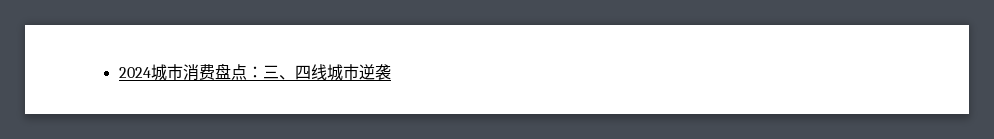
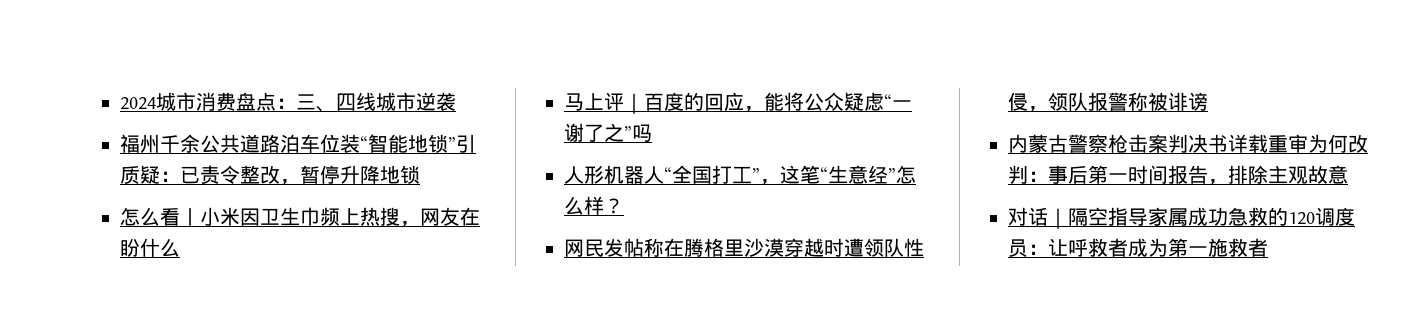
+ 福州千余公共道路泊车位装“智能地锁”引质疑：已责令整改，暂停升降地锁
+ 怎么看丨小米因卫生巾频上热搜，网友在盼什么
+ 马上评｜百度的回应，能将公众疑虑“一谢了之”吗
+ 人形机器人“全国打工”，这笔“生意经”怎么样？
+ 网民发帖称在腾格里沙漠穿越时遭领队性侵，领队报警称被诽谤
+ 内蒙古警察枪击案判决书详载重审为何改判：事后第一时间报告，排除主观故意
+ 对话｜隔空指导家属成功急救的120调度员：让呼救者成为第一施救者

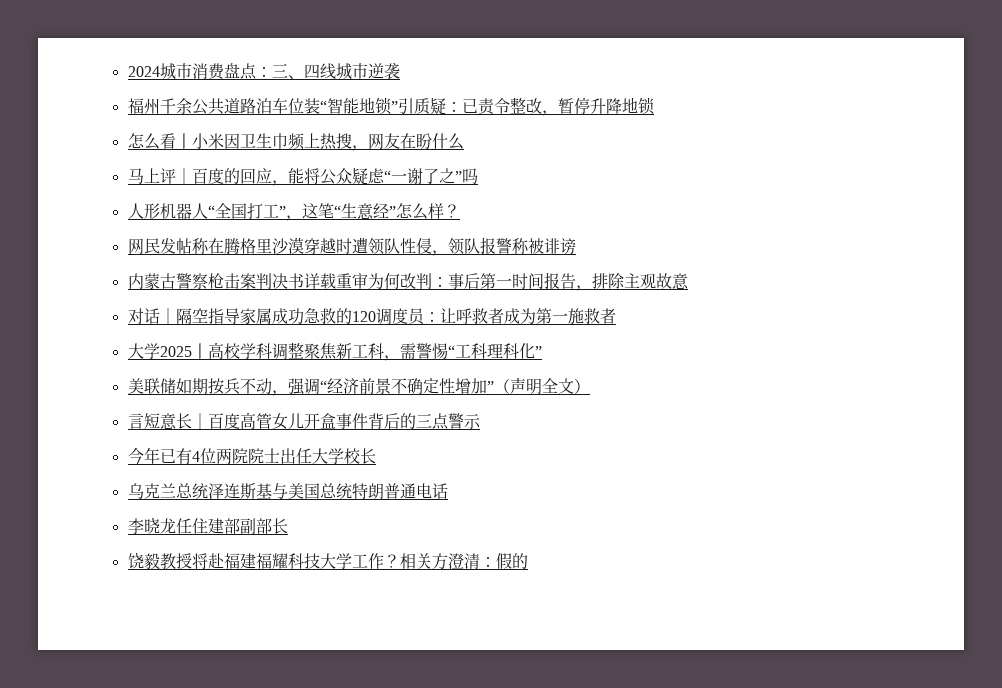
+ 大学2025丨高校学科调整聚焦新工科，需警惕“工科理科化”
+ 美联储如期按兵不动，强调“经济前景不确定性增加”（声明全文）
+ 言短意长｜百度高管女儿开盒事件背后的三点警示
+ 今年已有4位两院院士出任大学校长
+ 乌克兰总统泽连斯基与美国总统特朗普通电话
+ 李晓龙任住建部副部长
+ 饶毅教授将赴福建福耀科技大学工作？相关方澄清：假的

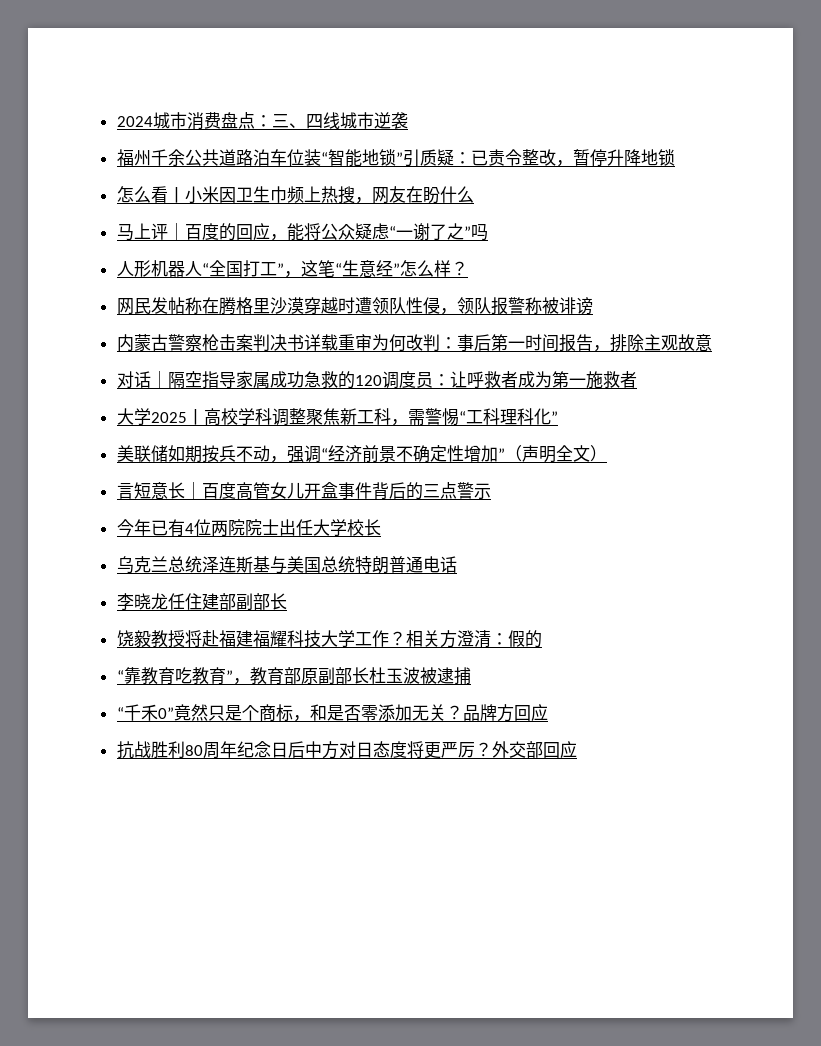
+ “靠教育吃教育”，教育部原副部长杜玉波被逮捕
+ “千禾0”竟然只是个商标，和是否零添加无关？品牌方回应
+ 抗战胜利80周年纪念日后中方对日态度将更严厉？外交部回应

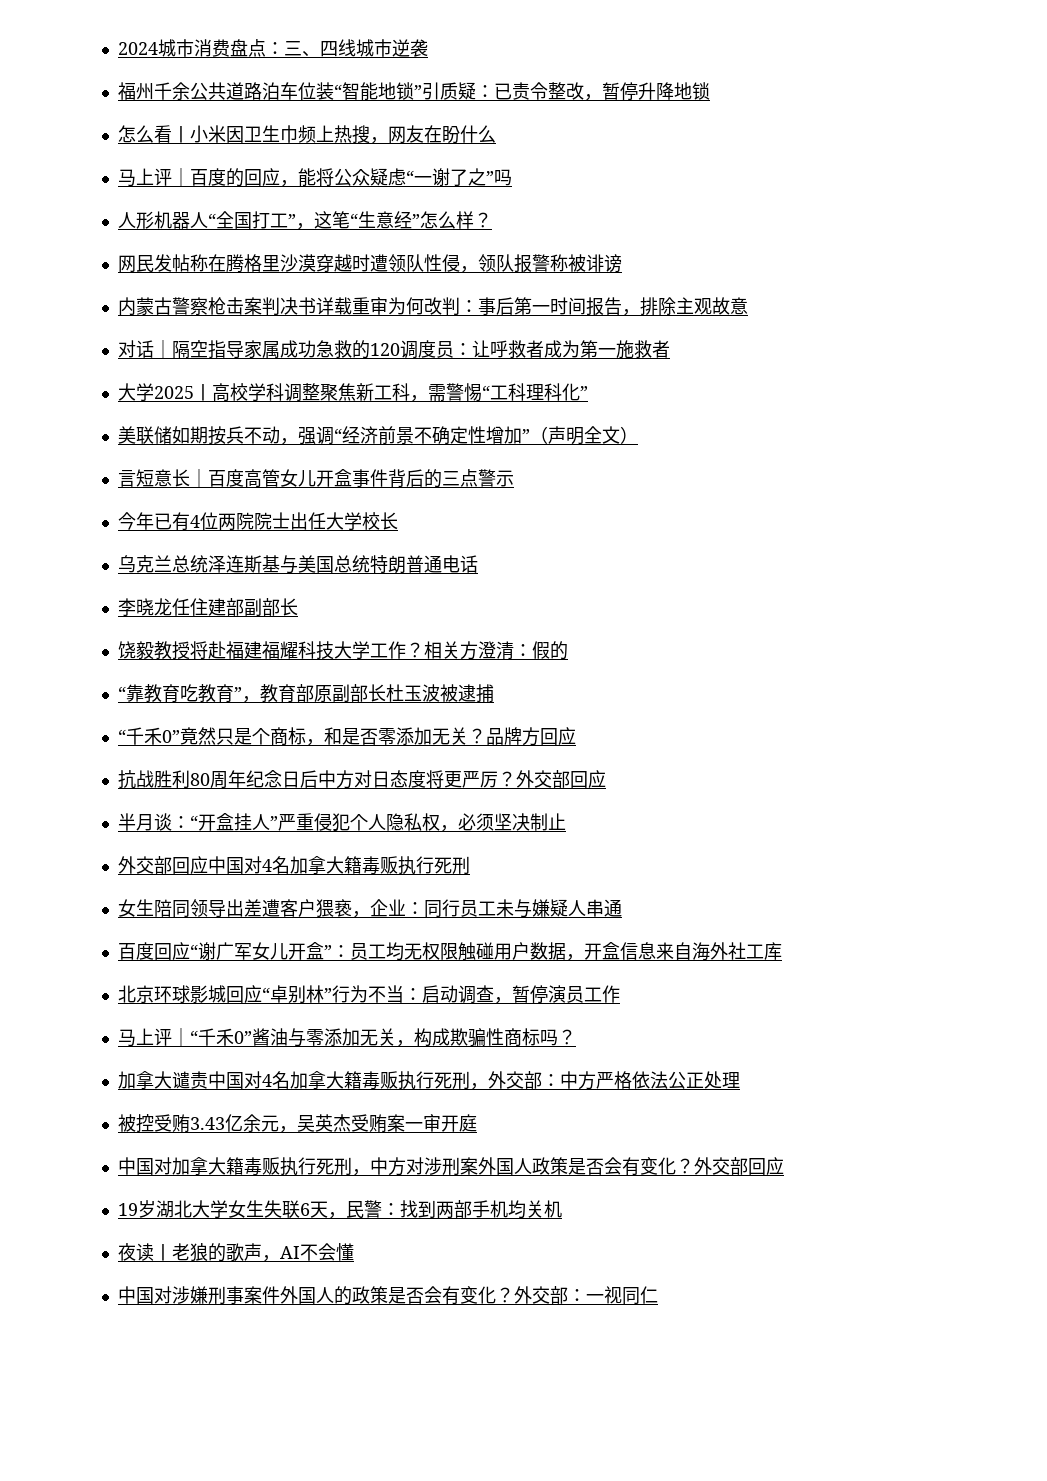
+ 半月谈：“开盒挂人”严重侵犯个人隐私权，必须坚决制止
+ 外交部回应中国对4名加拿大籍毒贩执行死刑
+ 女生陪同领导出差遭客户猥亵，企业：同行员工未与嫌疑人串通
+ 百度回应“谢广军女儿开盒”：员工均无权限触碰用户数据，开盒信息来自海外社工库
+ 北京环球影城回应“卓别林”行为不当：启动调查，暂停演员工作
+ 马上评｜“千禾0”酱油与零添加无关，构成欺骗性商标吗？
+ 加拿大谴责中国对4名加拿大籍毒贩执行死刑，外交部：中方严格依法公正处理
+ 被控受贿3.43亿余元，吴英杰受贿案一审开庭
+ 中国对加拿大籍毒贩执行死刑，中方对涉刑案外国人政策是否会有变化？外交部回应
+ 19岁湖北大学女生失联6天，民警：找到两部手机均关机
+ 夜读丨老狼的歌声，AI不会懂
+ 中国对涉嫌刑事案件外国人的政策是否会有变化？外交部：一视同仁

